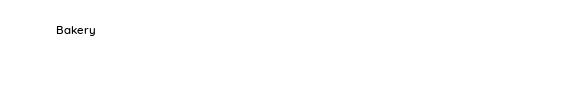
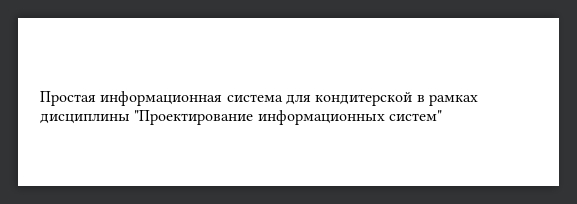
- Bakery
+ Простая информационная система для кондитерской в рамках дисциплины "Проектирование информационных систем"

